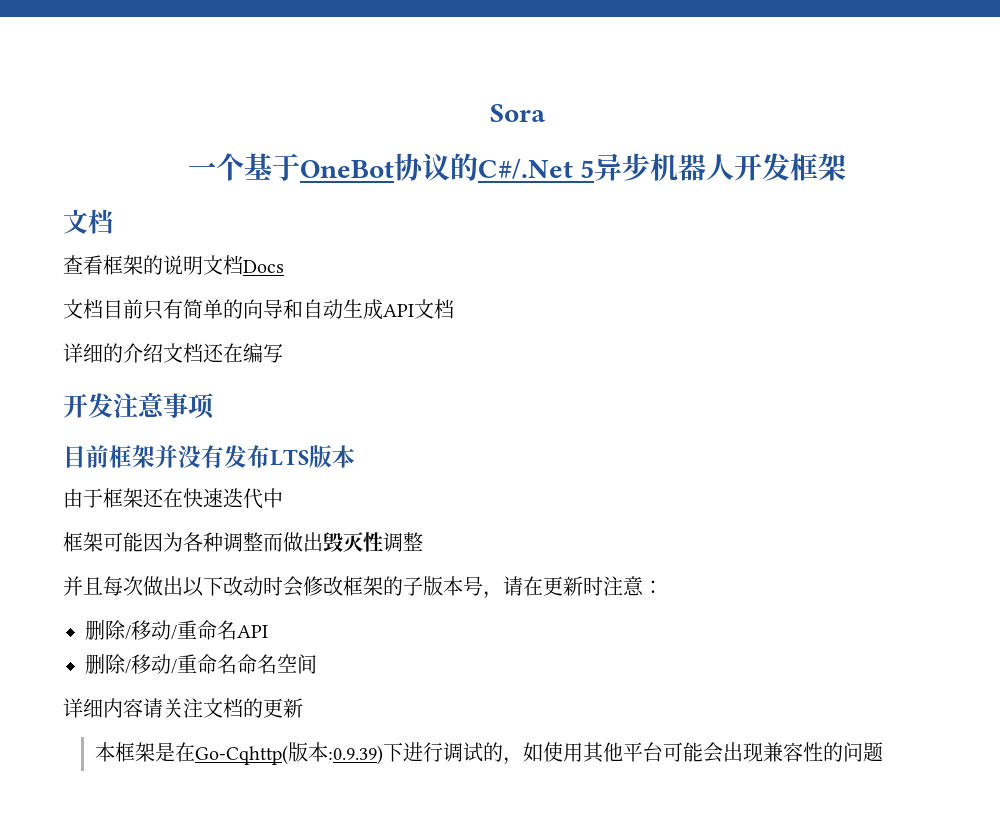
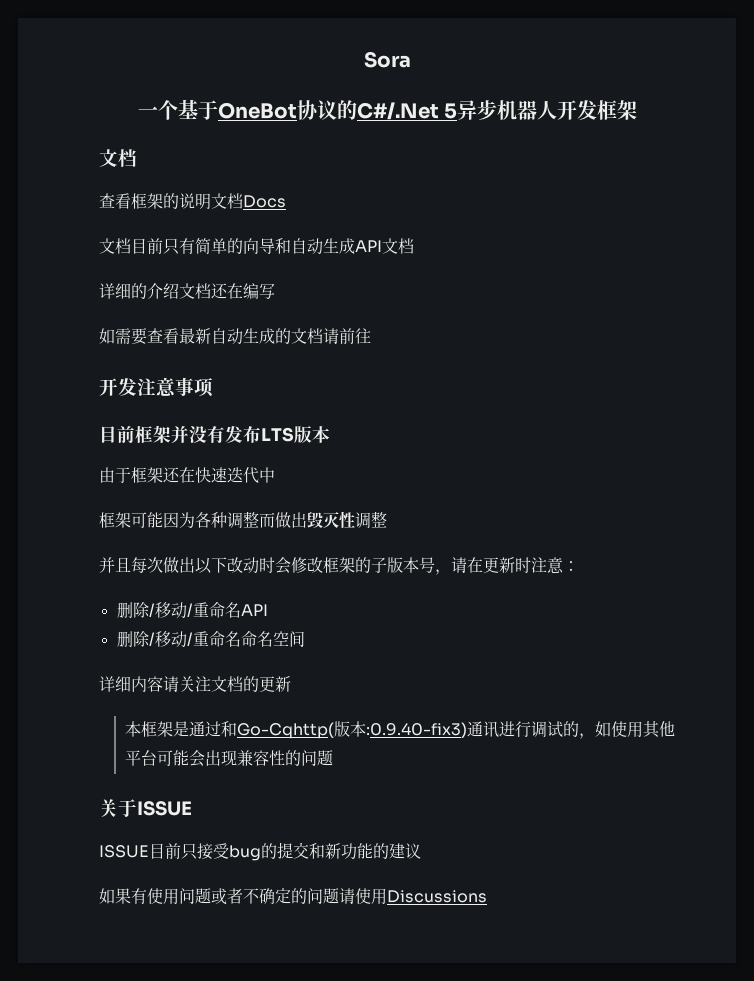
+ 如需要查看最新自动生成的文档请前往
- 本框架是在Go-Cqhttp(版本:0.9.39)下进行调试的，如使用其他平台可能会出现兼容性的问题
+ 本框架是通过和Go-Cqhttp(版本:0.9.40-fix3)通讯进行调试的，如使用其他平台可能会出现兼容性的问题
+ 关于ISSUE
+ ISSUE目前只接受bug的提交和新功能的建议
+ 如果有使用问题或者不确定的问题请使用Discussions

